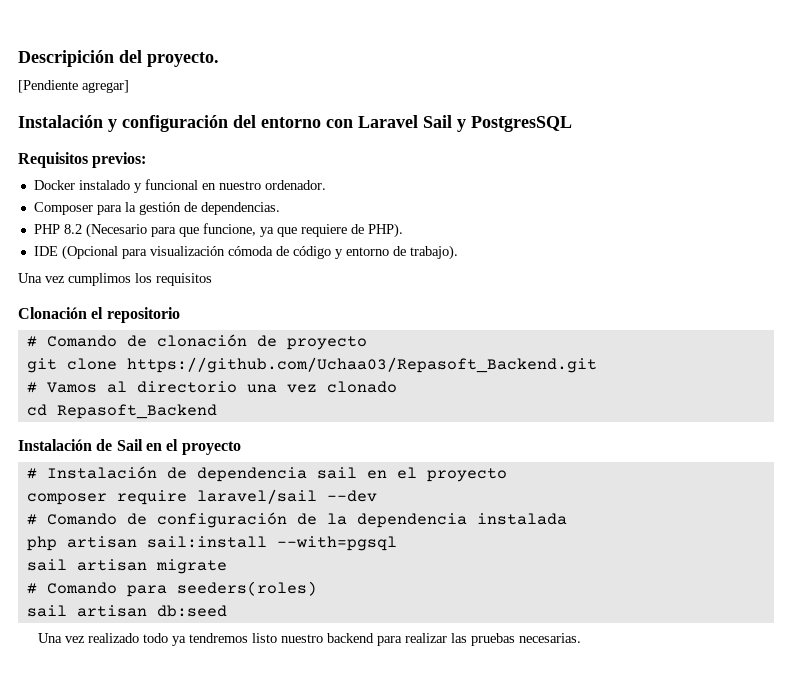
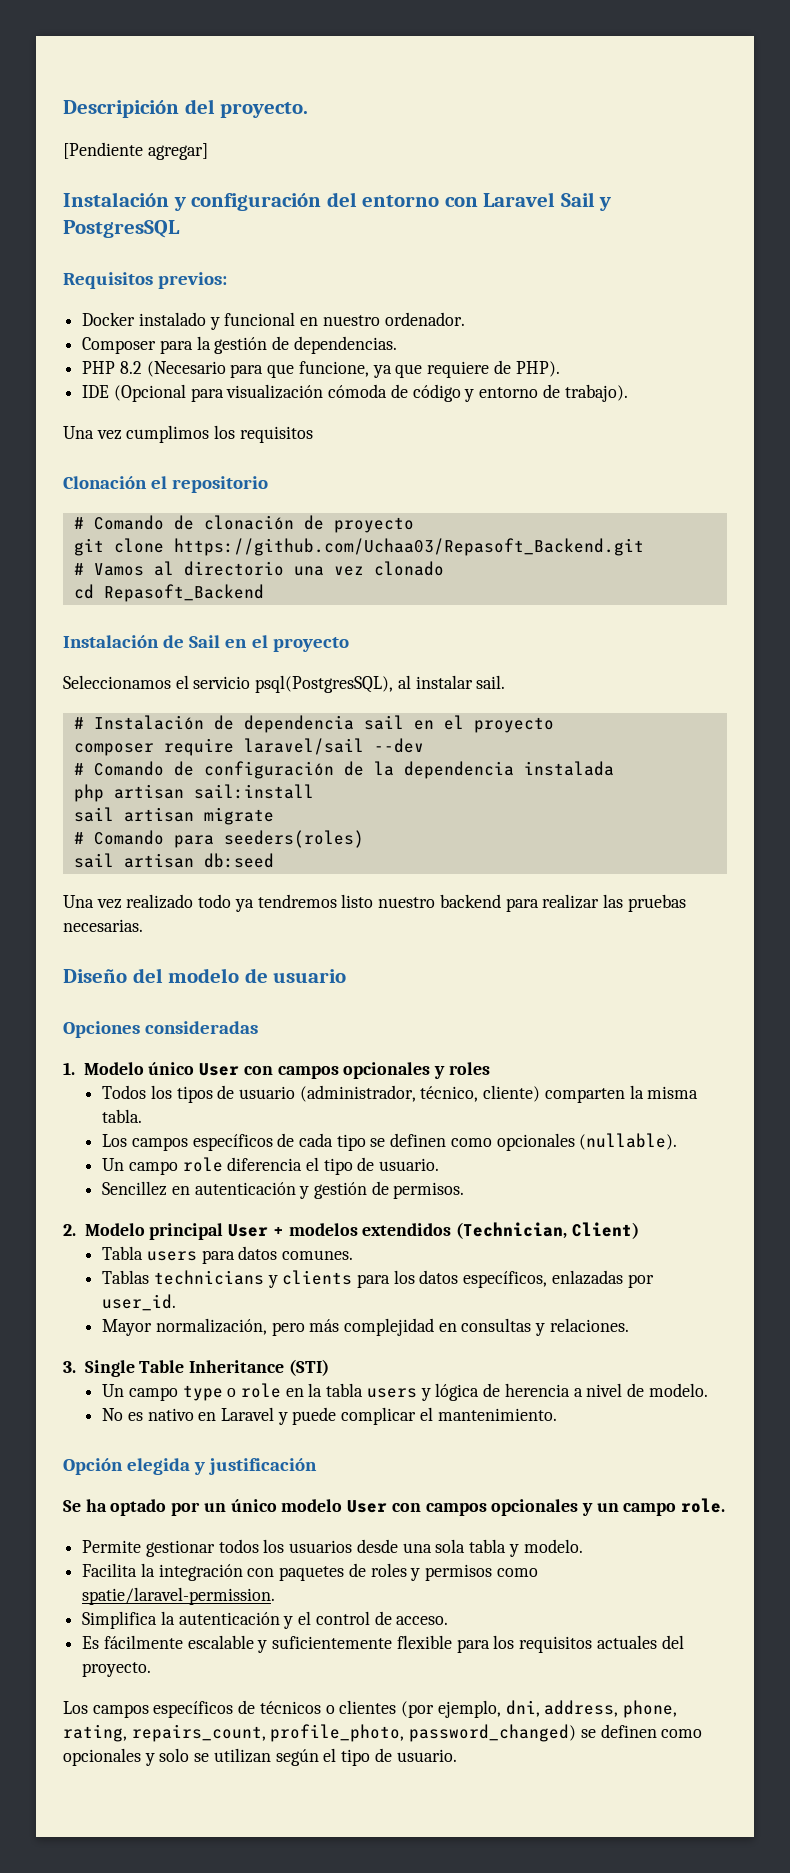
+ Seleccionamos el servicio psql(PostgresSQL), al instalar sail.
- php artisan sail:install --with=pgsql
+ php artisan sail:install
+ Diseño del modelo de usuario
+ Opciones consideradas
+ 1. Modelo único User con campos opcionales y roles
+ Todos los tipos de usuario (administrador, técnico, cliente) comparten la misma tabla.
+ Los campos específicos de cada tipo se definen como opcionales (nullable).
+ Un campo role diferencia el tipo de usuario.
+ Sencillez en autenticación y gestión de permisos.
+ 2. Modelo principal User + modelos extendidos (Technician, Client)
+ Tabla users para datos comunes.
+ Tablas technicians y clients para los datos específicos, enlazadas por user_id.
+ Mayor normalización, pero más complejidad en consultas y relaciones.
+ 3. Single Table Inheritance (STI)
+ Un campo type o role en la tabla users y lógica de herencia a nivel de modelo.
+ No es nativo en Laravel y puede complicar el mantenimiento.
+ Opción elegida y justificación
+ Se ha optado por un único modelo User con campos opcionales y un campo role.
+ Permite gestionar todos los usuarios desde una sola tabla y modelo.
+ Facilita la integración con paquetes de roles y permisos como spatie/laravel-permission.
+ Simplifica la autenticación y el control de acceso.
+ Es fácilmente escalable y suficientemente flexible para los requisitos actuales del proyecto.
+ Los campos específicos de técnicos o clientes (por ejemplo, dni, address, phone, rating, repairs_count, profile_photo, password_changed) se definen como opcionales y solo se utilizan según el tipo de usuario.

